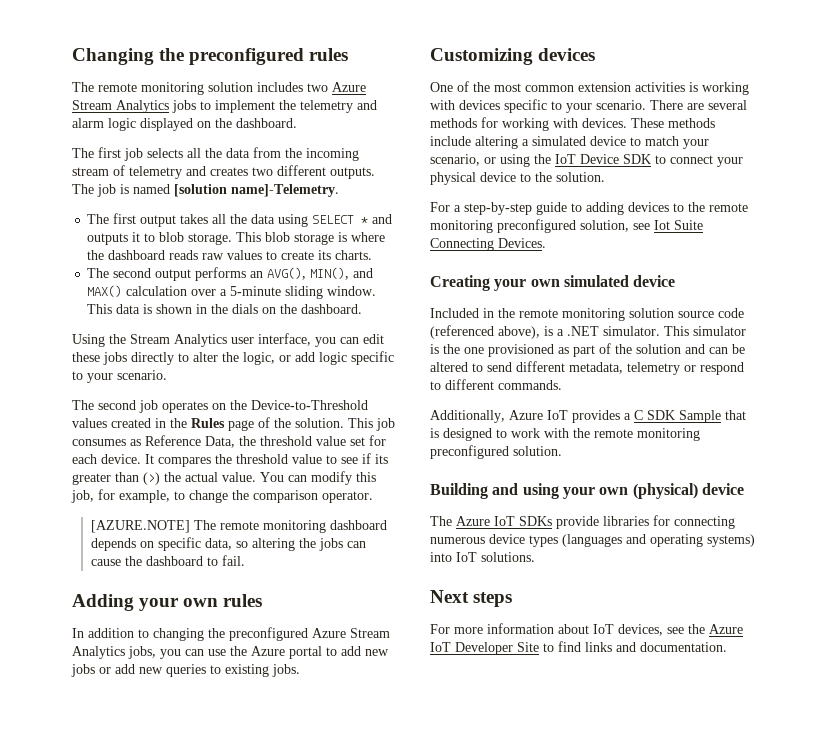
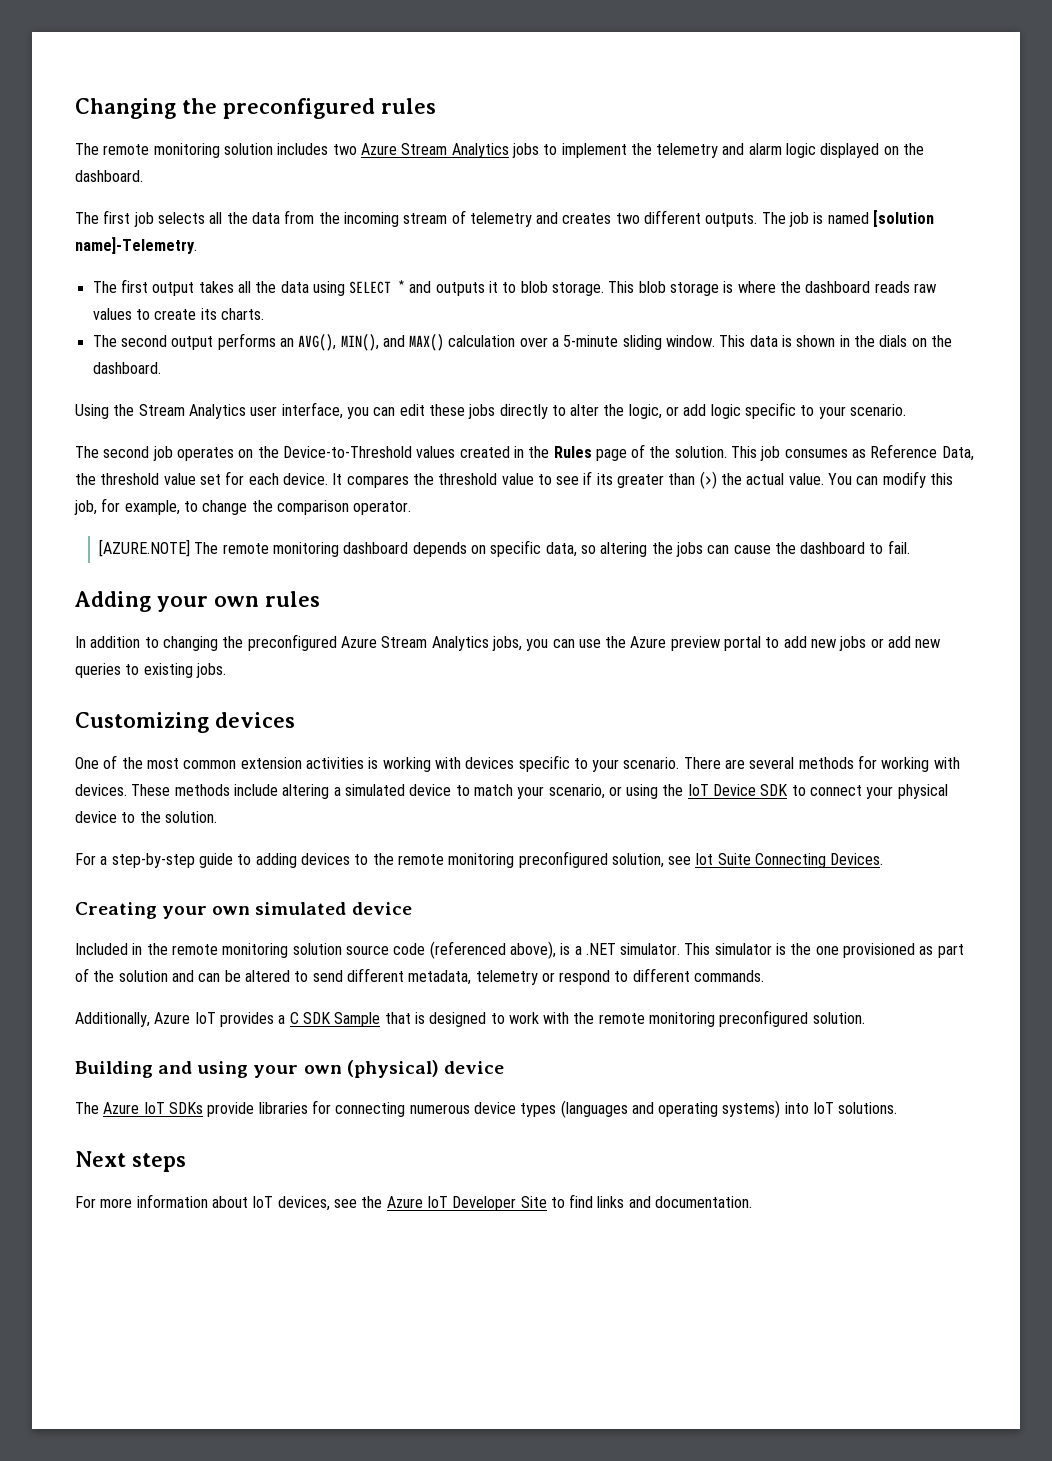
- In addition to changing the preconfigured Azure Stream Analytics jobs, you can use the Azure portal to add new jobs or add new queries to existing jobs.
+ In addition to changing the preconfigured Azure Stream Analytics jobs, you can use the Azure preview portal to add new jobs or add new queries to existing jobs.

